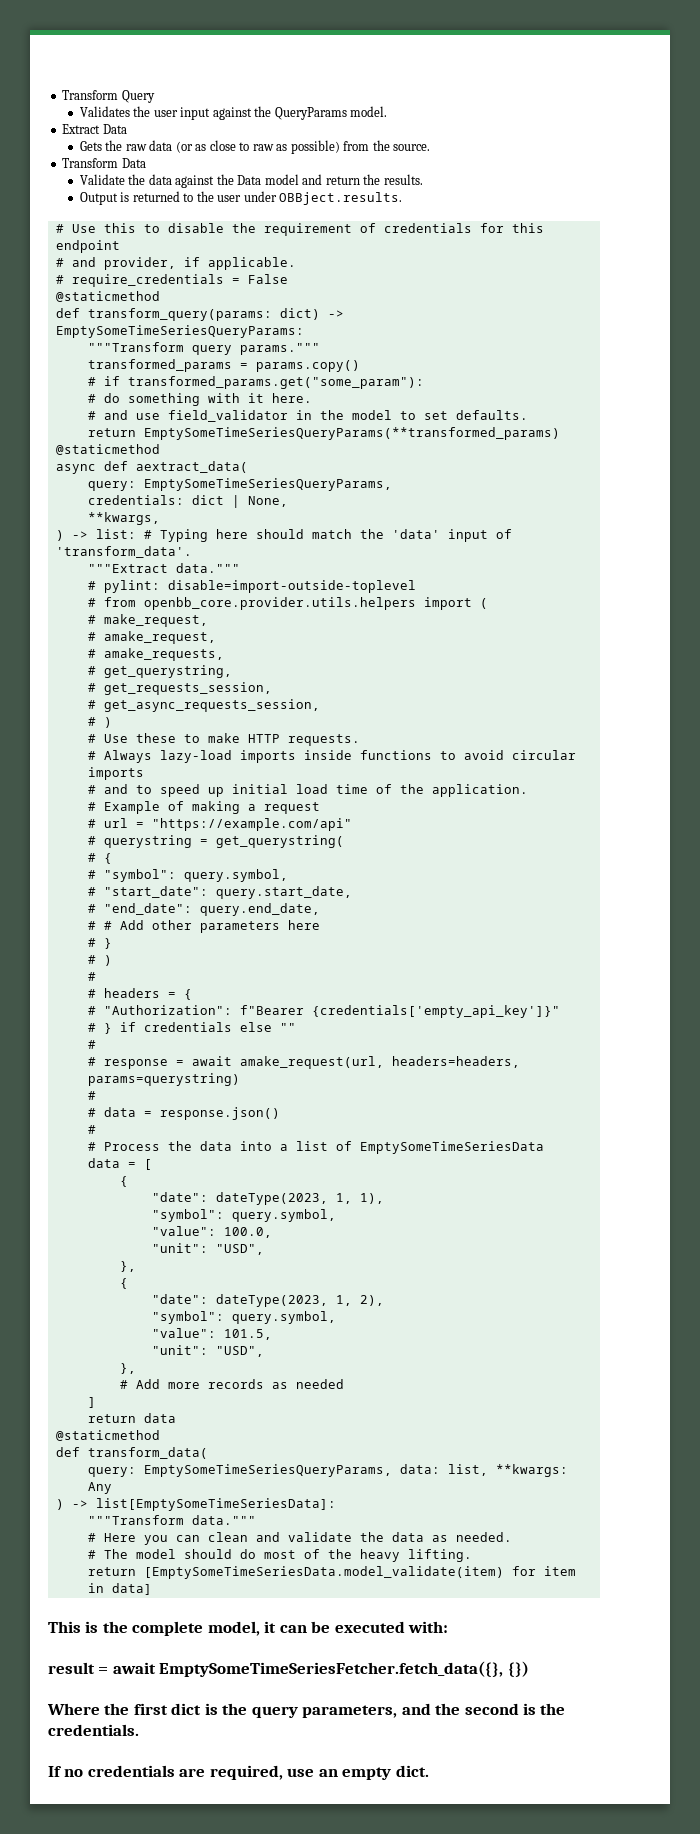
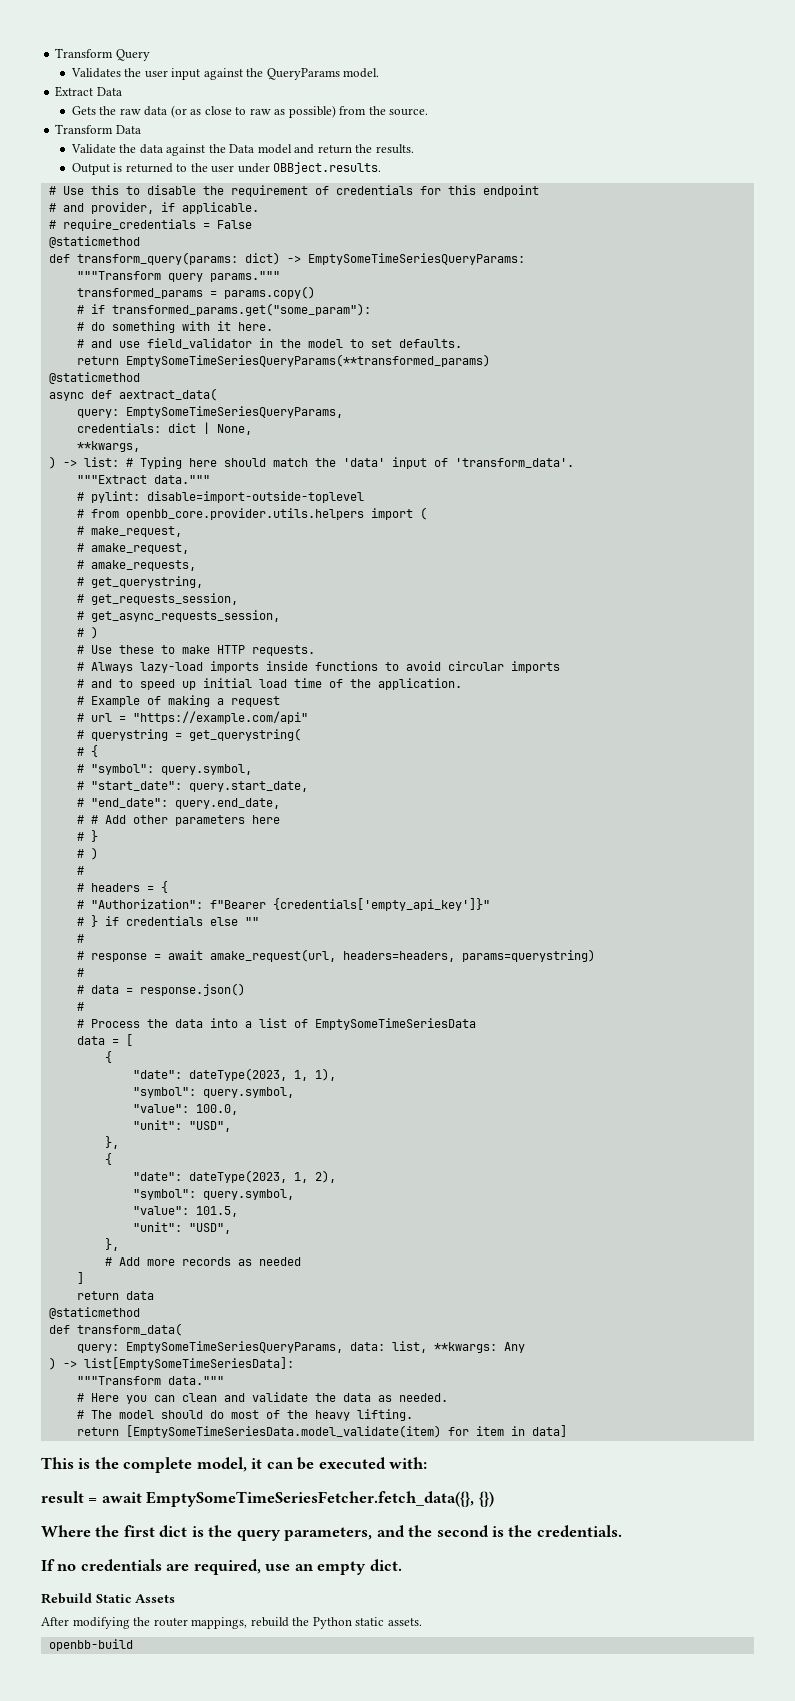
+ Rebuild Static Assets
+ After modifying the router mappings, rebuild the Python static assets.
+ openbb-build

